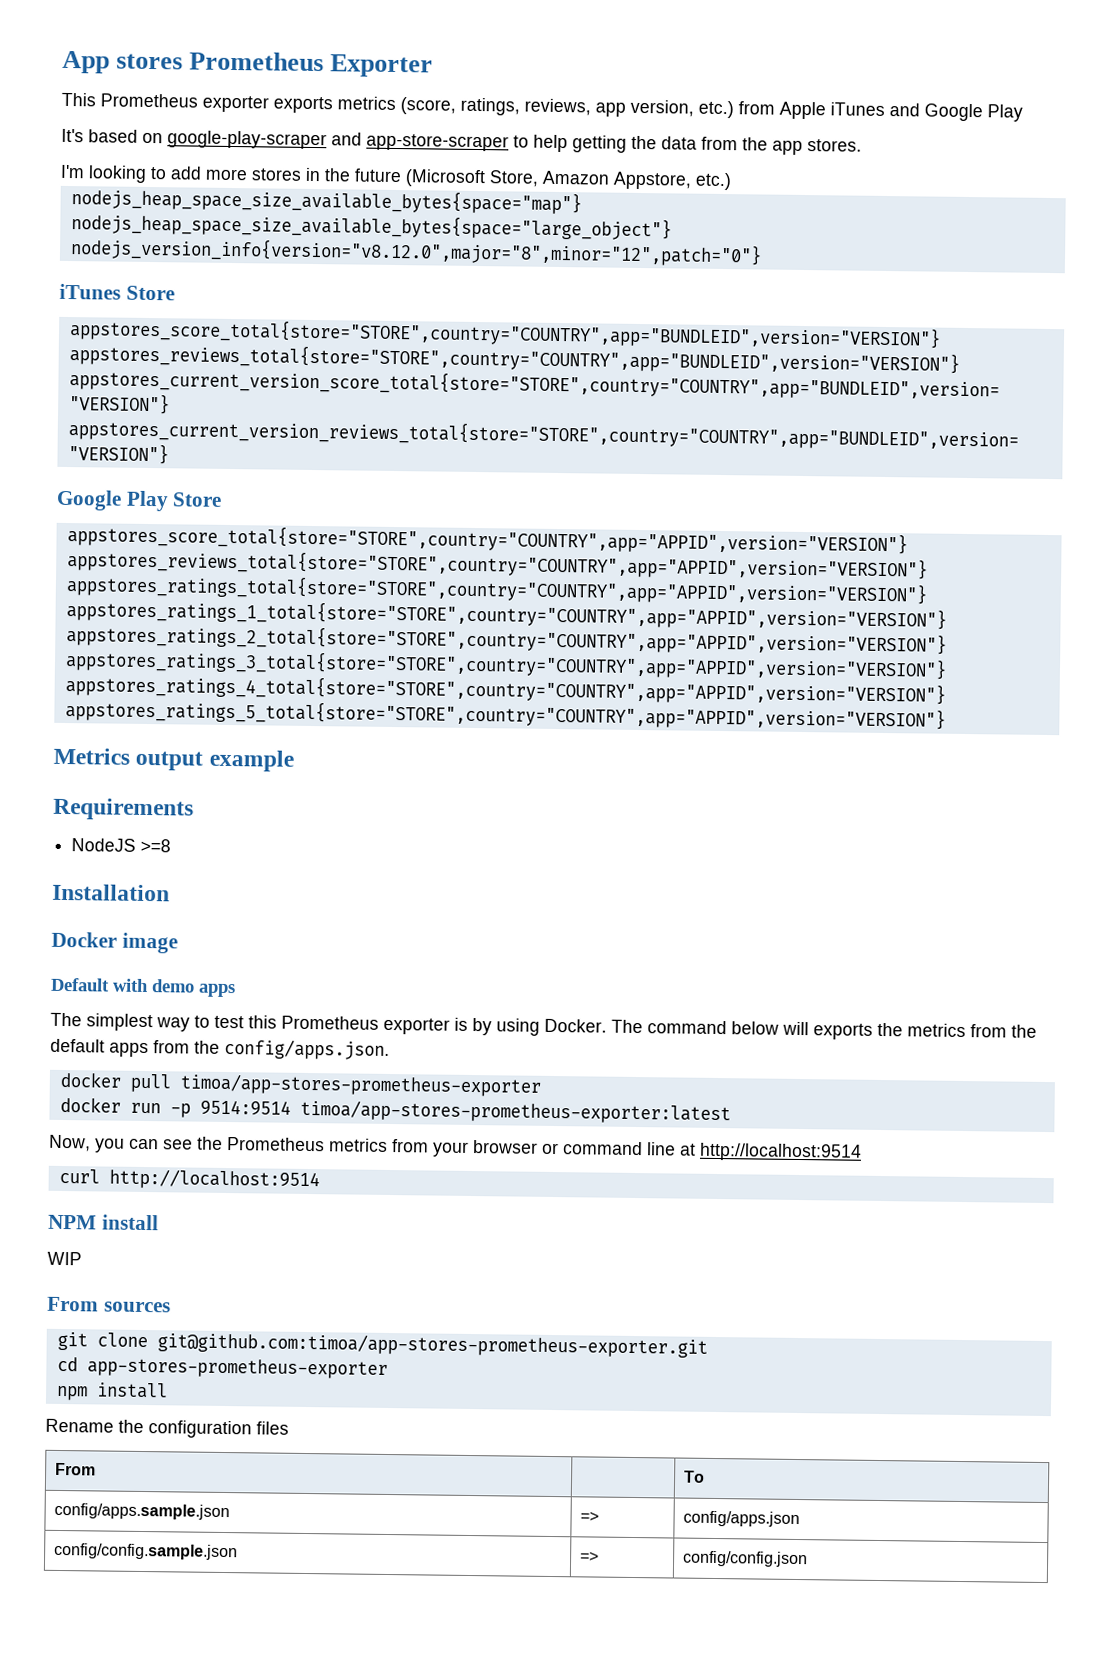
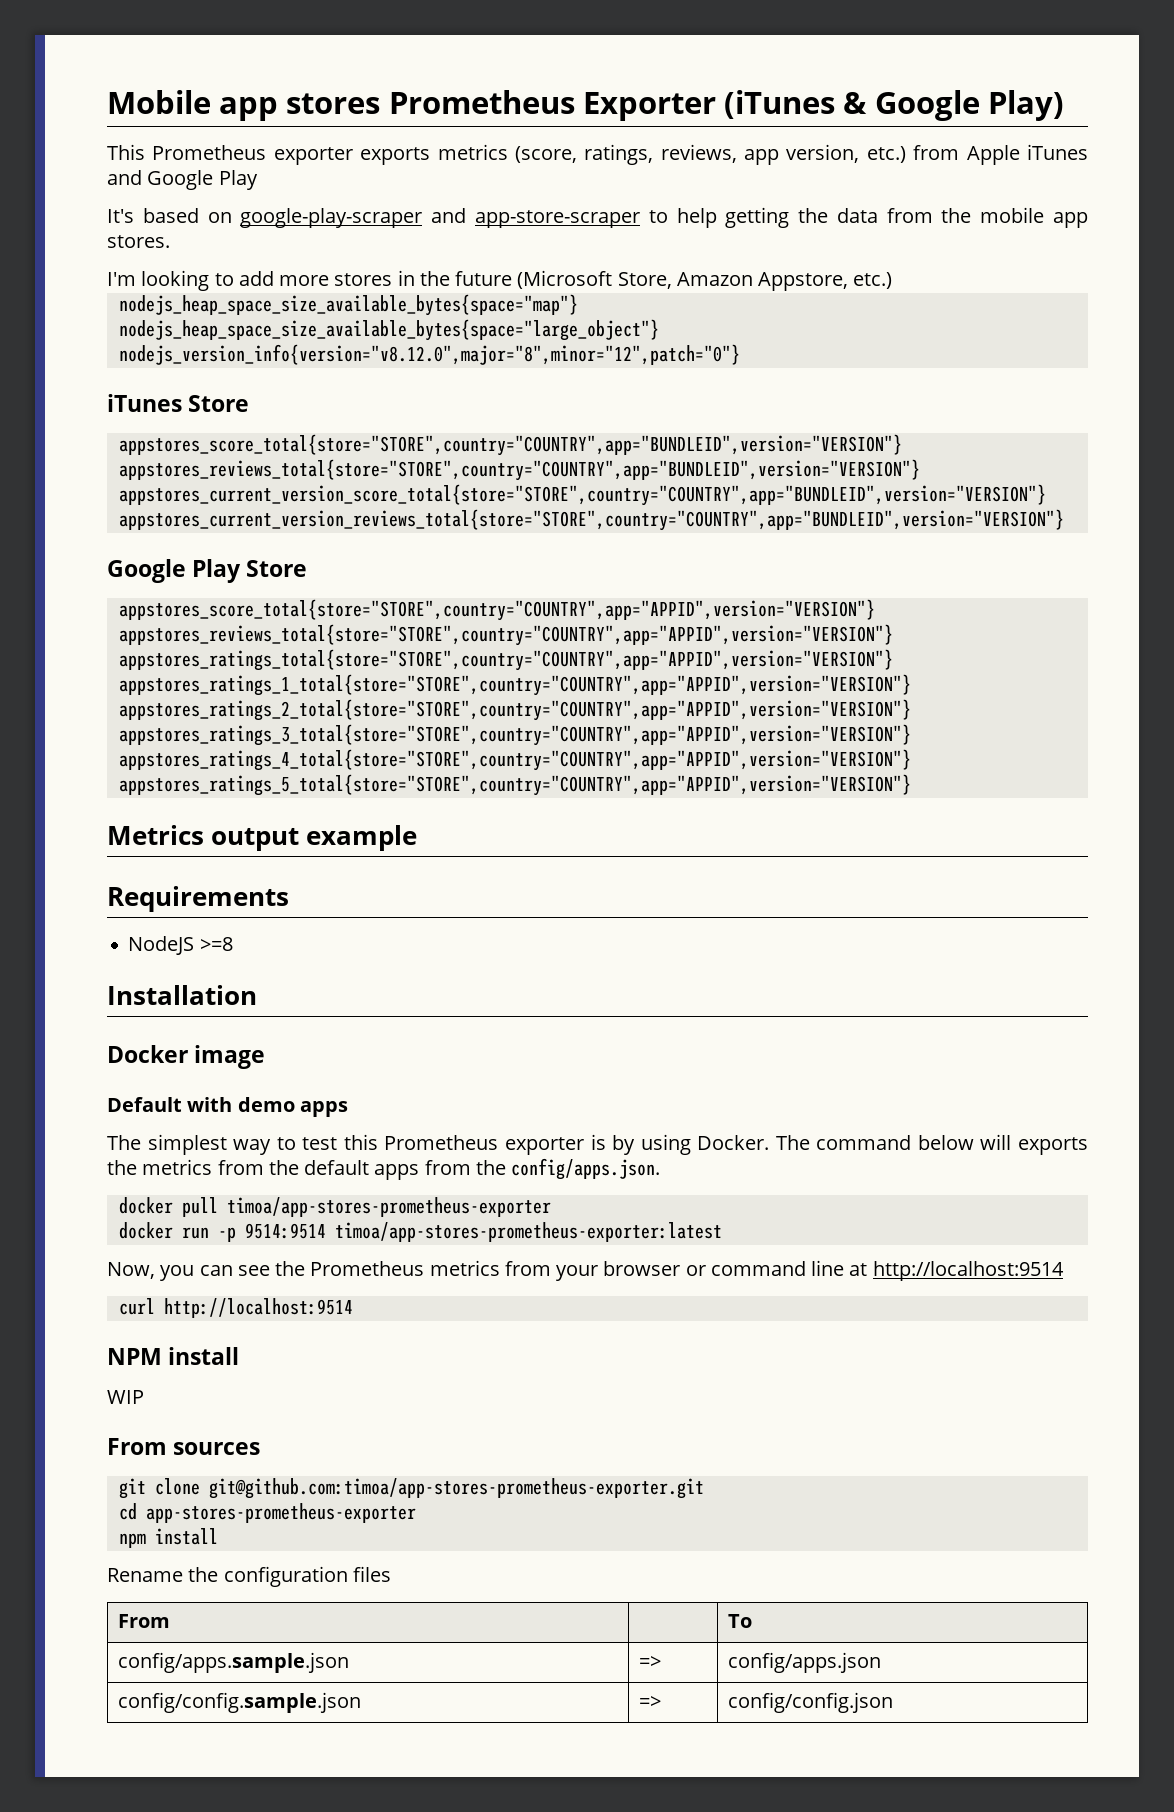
- App stores Prometheus Exporter
+ Mobile app stores Prometheus Exporter (iTunes & Google Play)
- It's based on google-play-scraper and app-store-scraper to help getting the data from the app stores.
+ It's based on google-play-scraper and app-store-scraper to help getting the data from the mobile app stores.

